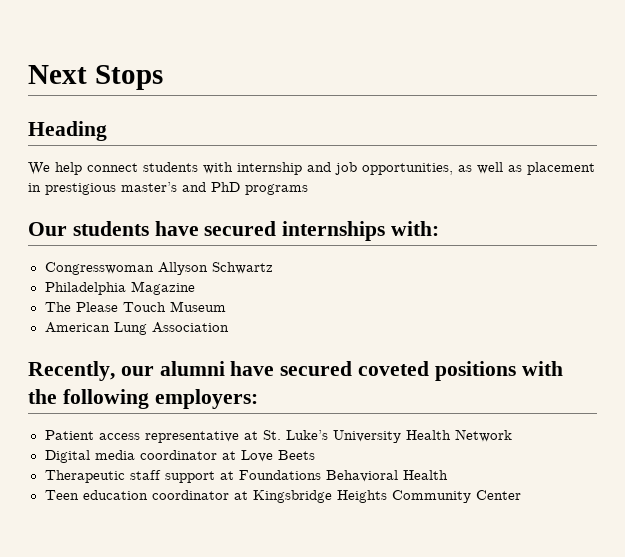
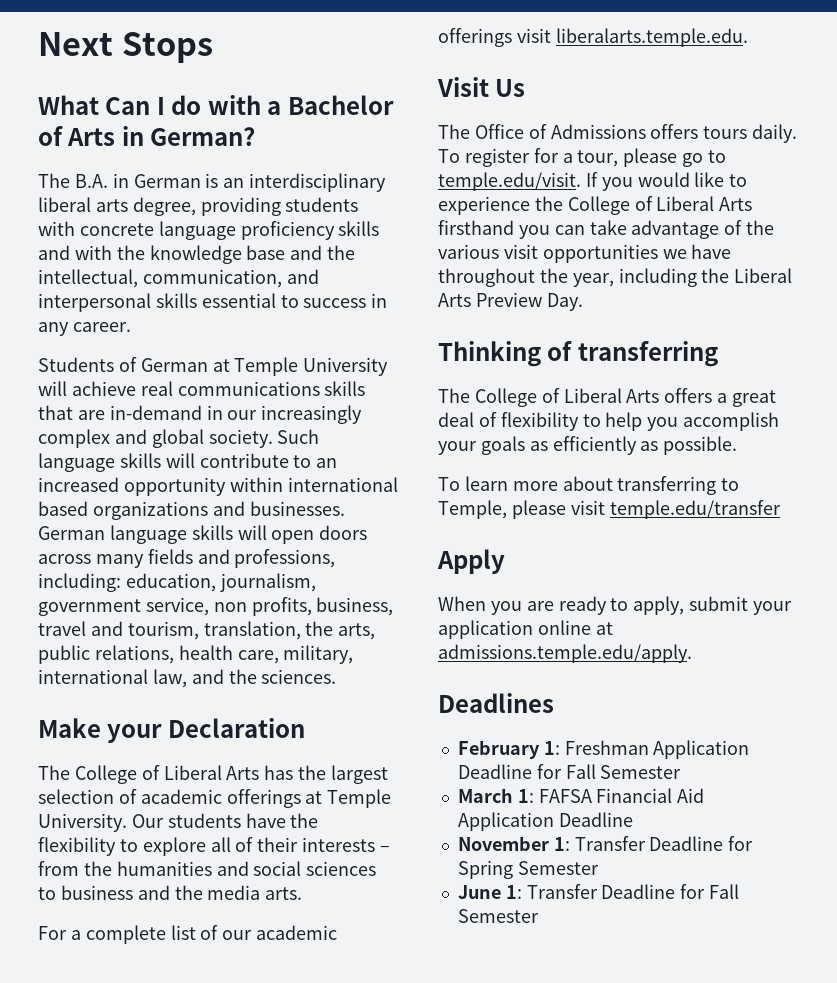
- Heading
- We help connect students with internship and job opportunities, as well as placement in prestigious master’s and PhD programs
- Our students have secured internships with:
- Congresswoman Allyson Schwartz
- Philadelphia Magazine
- The Please Touch Museum
- American Lung Association
- Recently, our alumni have secured coveted positions with the following employers:
- Patient access representative at St. Luke’s University Health Network
- Digital media coordinator at Love Beets
- Therapeutic staff support at Foundations Behavioral Health
- Teen education coordinator at Kingsbridge Heights Community Center
+ What Can I do with a Bachelor of Arts in German?
+ The B.A. in German is an interdisciplinary liberal arts degree, providing students with concrete language proficiency skills and with the knowledge base and the intellectual, communication, and interpersonal skills essential to success in any career.
+ Students of German at Temple University will achieve real communications skills that are in-demand in our increasingly complex and global society. Such language skills will contribute to an increased opportunity within international based organizations and businesses. German language skills will open doors across many fields and professions, including: education, journalism, government service, non profits, business, travel and tourism, translation, the arts, public relations, health care, military, international law, and the sciences.
+ Make your Declaration
+ The College of Liberal Arts has the largest selection of academic offerings at Temple University. Our students have the flexibility to explore all of their interests – from the humanities and social sciences to business and the media arts.
+ For a complete list of our academic offerings visit liberalarts.temple.edu.
+ Visit Us
+ The Office of Admissions offers tours daily. To register for a tour, please go to temple.edu/visit. If you would like to experience the College of Liberal Arts firsthand you can take advantage of the various visit opportunities we have throughout the year, including the Liberal Arts Preview Day.
+ Thinking of transferring
+ The College of Liberal Arts offers a great deal of flexibility to help you accomplish your goals as efficiently as possible.
+ To learn more about transferring to Temple, please visit temple.edu/transfer
+ Apply
+ When you are ready to apply, submit your application online at admissions.temple.edu/apply.
+ Deadlines
+ February 1: Freshman Application Deadline for Fall Semester
+ March 1: FAFSA Financial Aid Application Deadline
+ November 1: Transfer Deadline for Spring Semester
+ June 1: Transfer Deadline for Fall Semester

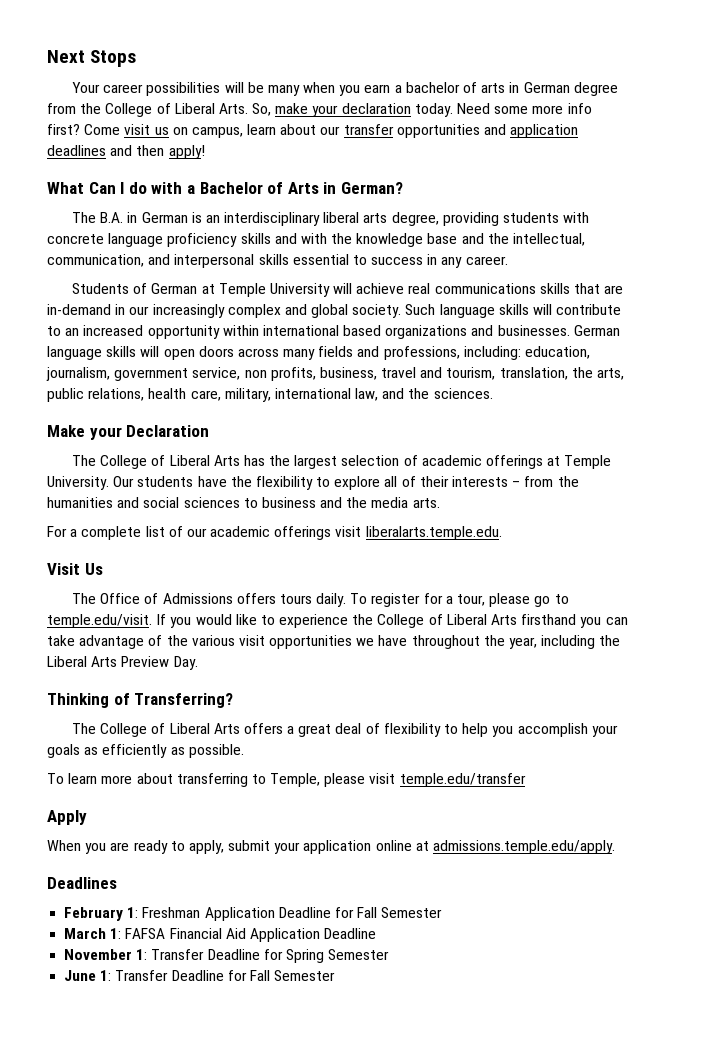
+ Your career possibilities will be many when you earn a bachelor of arts in German degree from the College of Liberal Arts. So, make your declaration today. Need some more info first? Come visit us on campus, learn about our transfer opportunities and application deadlines and then apply!
- Thinking of transferring
+ Thinking of Transferring?

